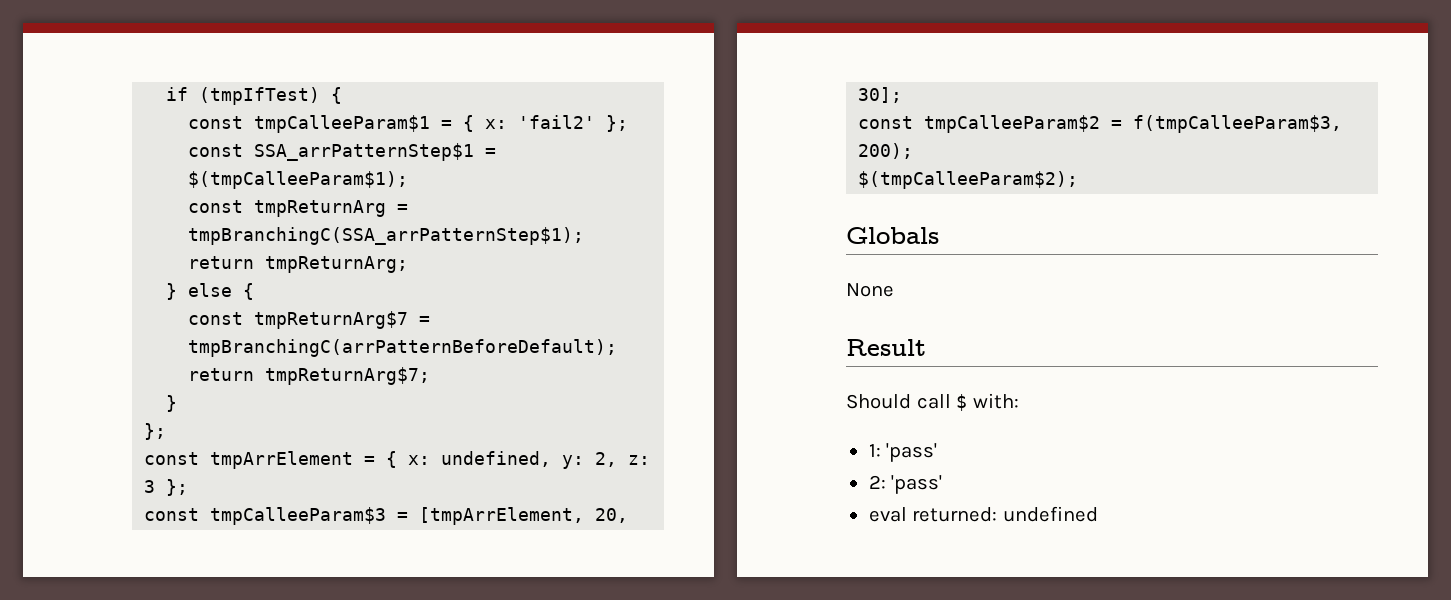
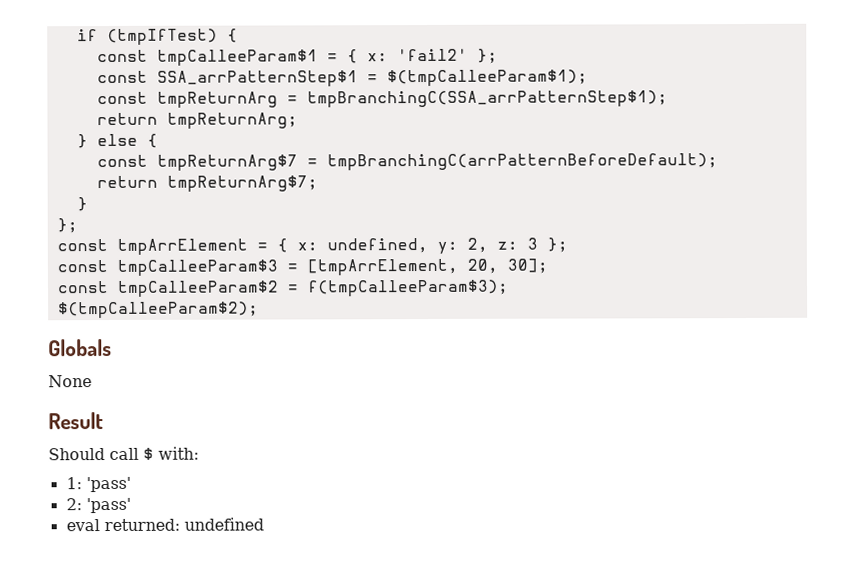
- const tmpCalleeParam$2 = f(tmpCalleeParam$3, 200);
+ const tmpCalleeParam$2 = f(tmpCalleeParam$3);

